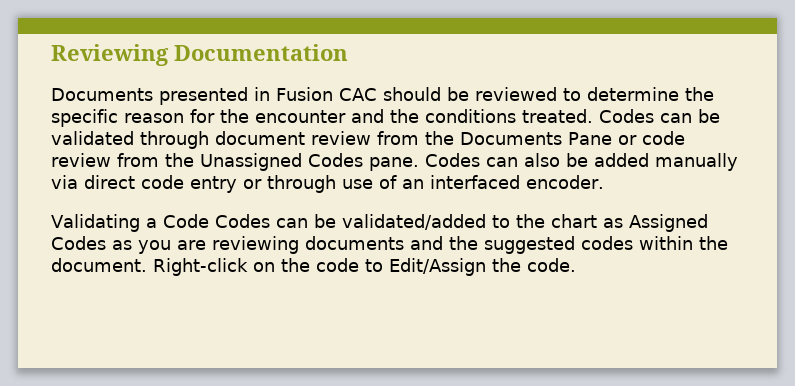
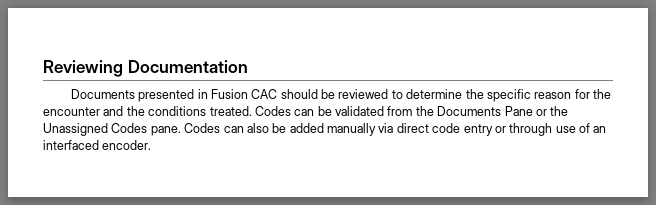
- Codes can be validated through document review from the Documents Pane or code review from the Unassigned Codes pane.
+ Codes can be validated from the Documents Pane or the Unassigned Codes pane.
- Validating a Code Codes can be validated/added to the chart as Assigned Codes as you are reviewing documents and the suggested codes within the document. Right-click on the code to Edit/Assign the code.

